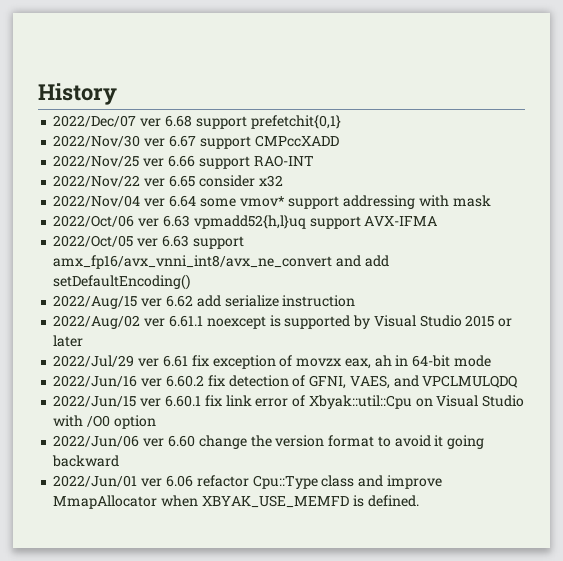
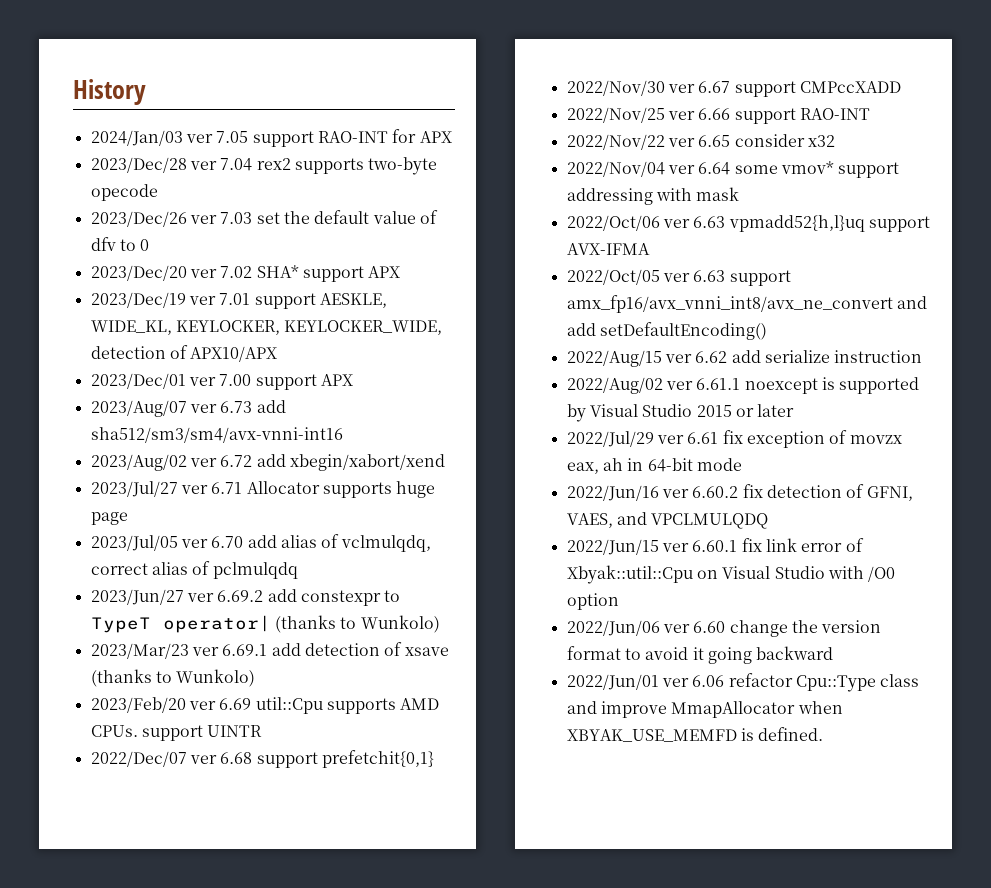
+ 2024/Jan/03 ver 7.05 support RAO-INT for APX
+ 2023/Dec/28 ver 7.04 rex2 supports two-byte opecode
+ 2023/Dec/26 ver 7.03 set the default value of dfv to 0
+ 2023/Dec/20 ver 7.02 SHA* support APX
+ 2023/Dec/19 ver 7.01 support AESKLE, WIDE_KL, KEYLOCKER, KEYLOCKER_WIDE, detection of APX10/APX
+ 2023/Dec/01 ver 7.00 support APX
+ 2023/Aug/07 ver 6.73 add sha512/sm3/sm4/avx-vnni-int16
+ 2023/Aug/02 ver 6.72 add xbegin/xabort/xend
+ 2023/Jul/27 ver 6.71 Allocator supports huge page
+ 2023/Jul/05 ver 6.70 add alias of vclmulqdq, correct alias of pclmulqdq
+ 2023/Jun/27 ver 6.69.2 add constexpr to TypeT operator| (thanks to Wunkolo)
+ 2023/Mar/23 ver 6.69.1 add detection of xsave (thanks to Wunkolo)
+ 2023/Feb/20 ver 6.69 util::Cpu supports AMD CPUs. support UINTR

